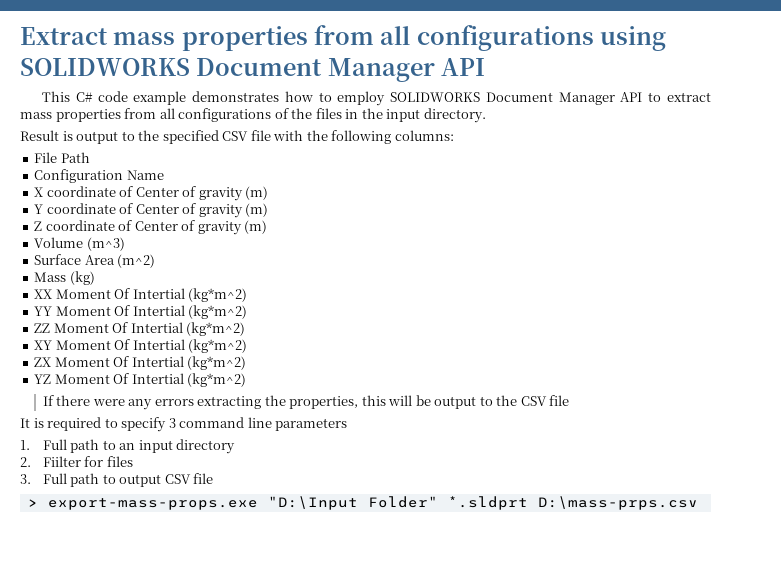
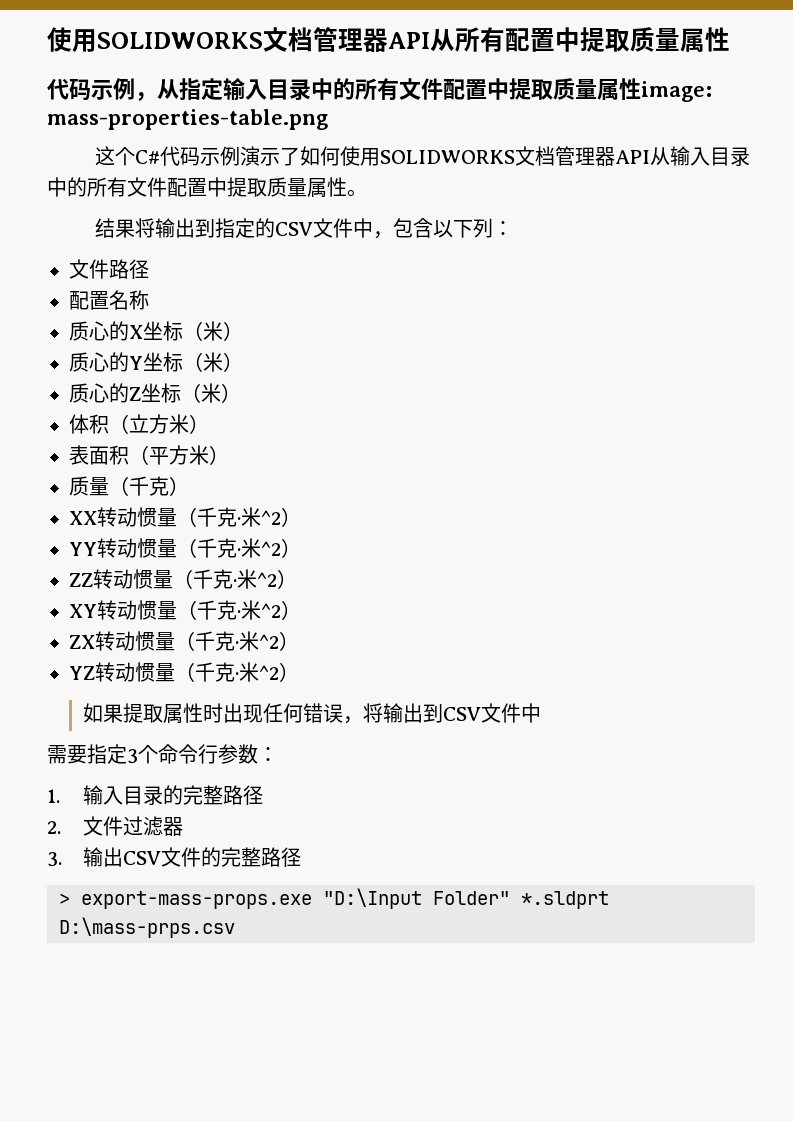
- Extract mass properties from all configurations using SOLIDWORKS Document Manager API
- This C# code example demonstrates how to employ SOLIDWORKS Document Manager API to extract mass properties from all configurations of the files in the input directory.
- Result is output to the specified CSV file with the following columns:
- File Path
- Configuration Name
- X coordinate of Center of gravity (m)
- Y coordinate of Center of gravity (m)
- Z coordinate of Center of gravity (m)
- Volume (m^3)
- Surface Area (m^2)
- Mass (kg)
- XX Moment Of Intertial (kg*m^2)
- YY Moment Of Intertial (kg*m^2)
- ZZ Moment Of Intertial (kg*m^2)
- XY Moment Of Intertial (kg*m^2)
- ZX Moment Of Intertial (kg*m^2)
- YZ Moment Of Intertial (kg*m^2)
- If there were any errors extracting the properties, this will be output to the CSV file
- It is required to specify 3 command line parameters
- 1. Full path to an input directory
- 2. Fiilter for files
- 3. Full path to output CSV file
+ 使用SOLIDWORKS文档管理器API从所有配置中提取质量属性
+ 代码示例，从指定输入目录中的所有文件配置中提取质量属性image: mass-properties-table.png
+ 这个C#代码示例演示了如何使用SOLIDWORKS文档管理器API从输入目录中的所有文件配置中提取质量属性。
+ 结果将输出到指定的CSV文件中，包含以下列：
+ 文件路径
+ 配置名称
+ 质心的X坐标（米）
+ 质心的Y坐标（米）
+ 质心的Z坐标（米）
+ 体积（立方米）
+ 表面积（平方米）
+ 质量（千克）
+ XX转动惯量（千克·米^2）
+ YY转动惯量（千克·米^2）
+ ZZ转动惯量（千克·米^2）
+ XY转动惯量（千克·米^2）
+ ZX转动惯量（千克·米^2）
+ YZ转动惯量（千克·米^2）
+ 如果提取属性时出现任何错误，将输出到CSV文件中
+ 需要指定3个命令行参数：
+ 1.输入目录的完整路径
+ 2.文件过滤器
+ 3.输出CSV文件的完整路径

